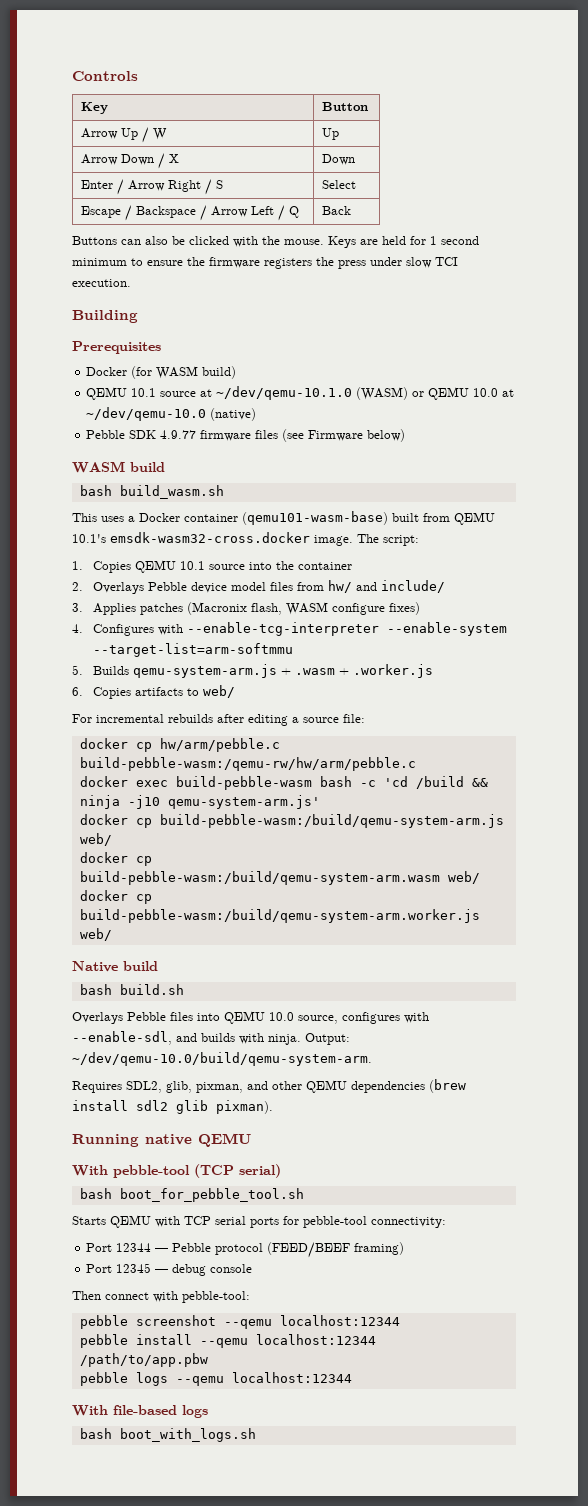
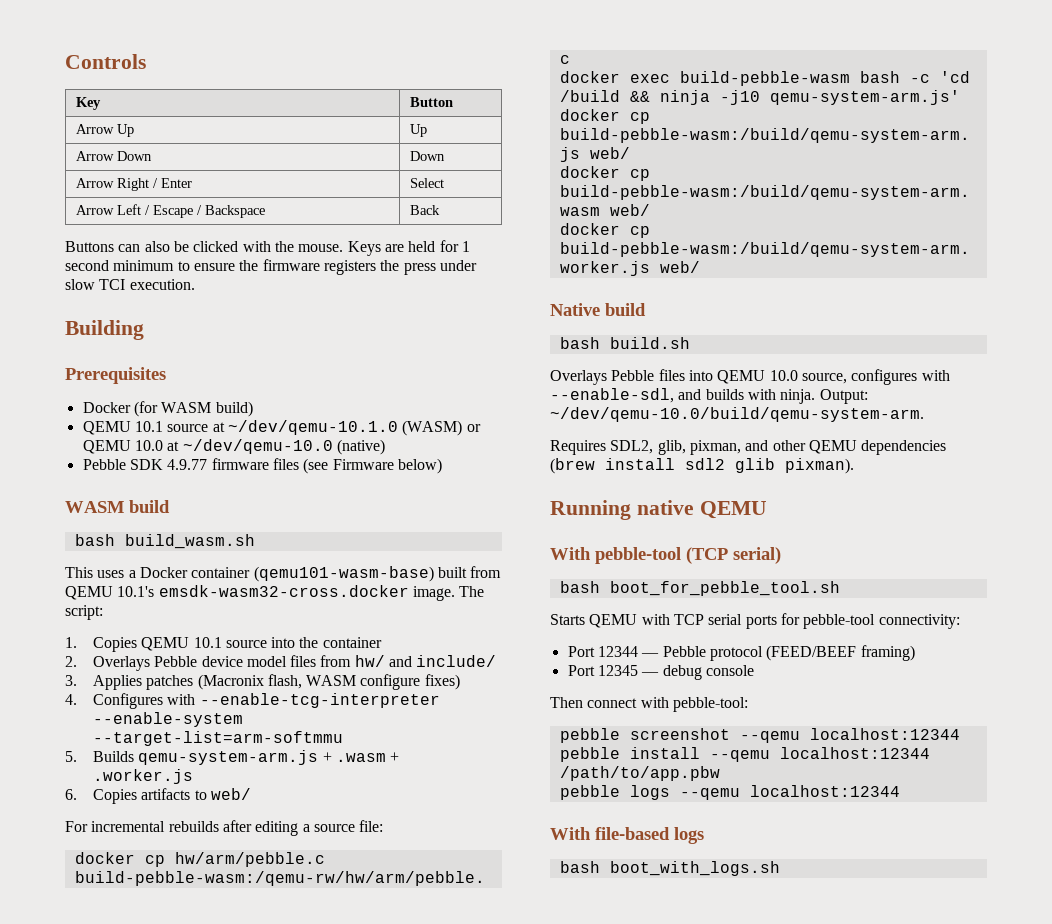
- Arrow Up / W | Up
+ Arrow Up | Up
- Arrow Down / X | Down
+ Arrow Down | Down
- Enter / Arrow Right / S | Select
+ Arrow Right / Enter | Select
- Escape / Backspace / Arrow Left / Q | Back
+ Arrow Left / Escape / Backspace | Back

